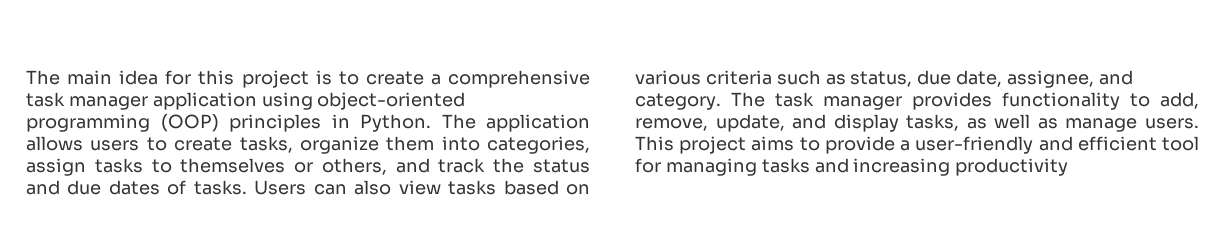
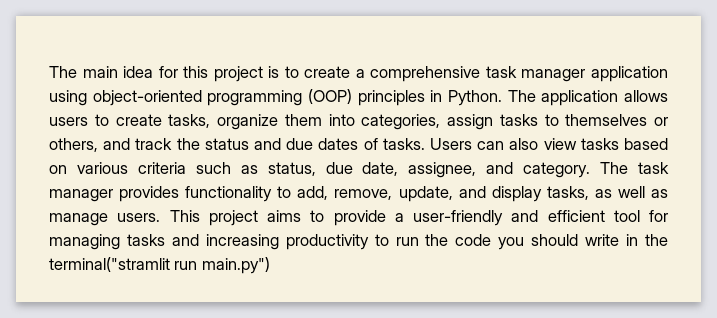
- This project aims to provide a user-friendly and efficient tool for managing tasks and increasing productivity
+ This project aims to provide a user-friendly and efficient tool for managing tasks and increasing productivity to run the code you should write in the terminal("stramlit run main.py")

